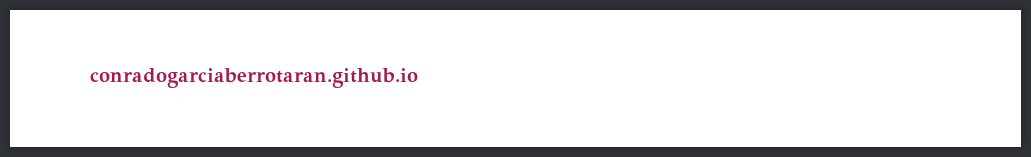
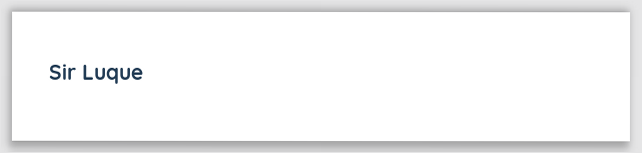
- conradogarciaberrotaran.github.io
+ Sir Luque

